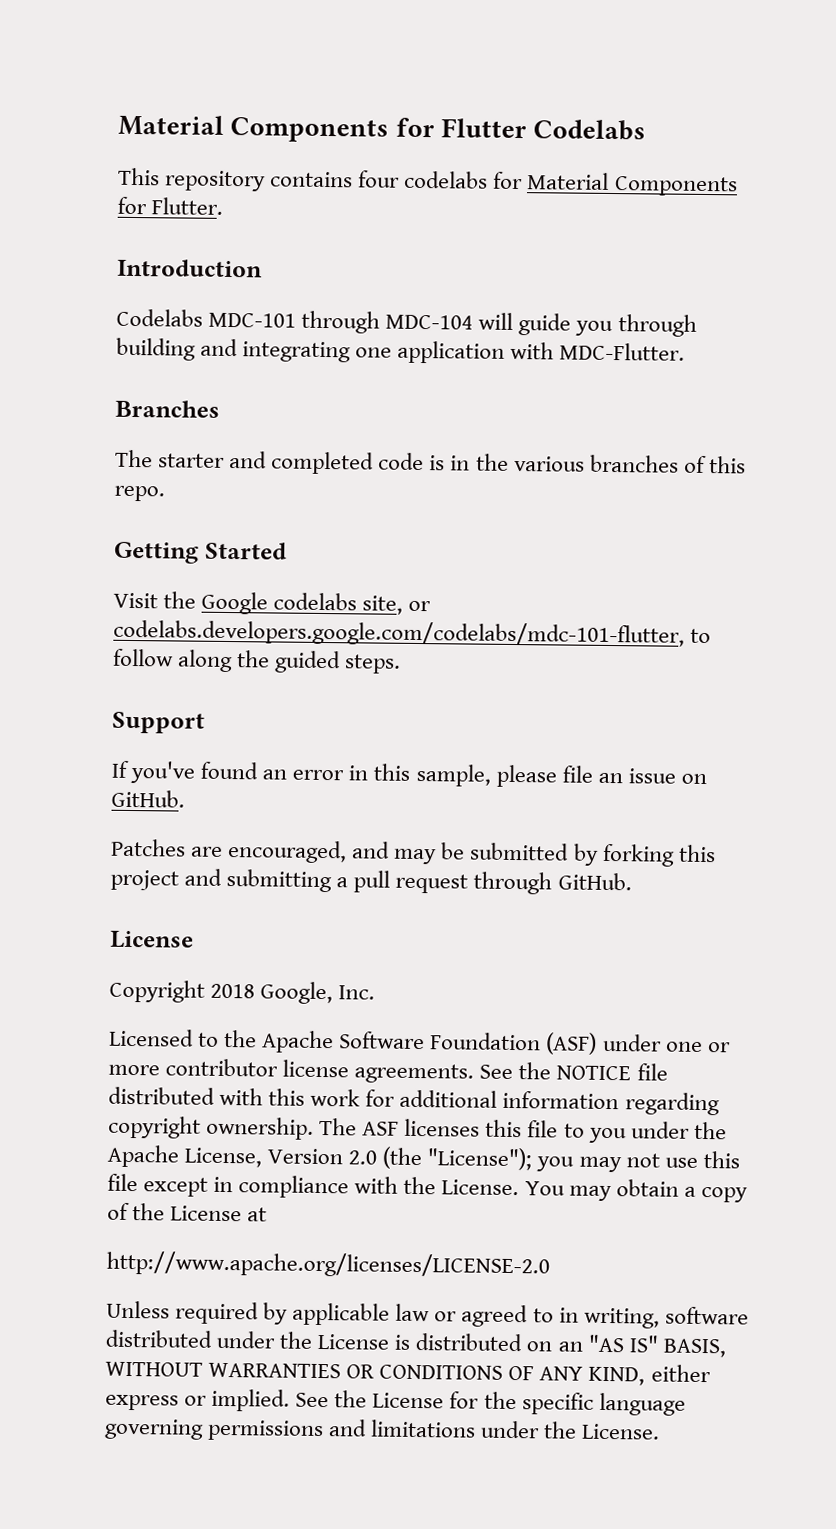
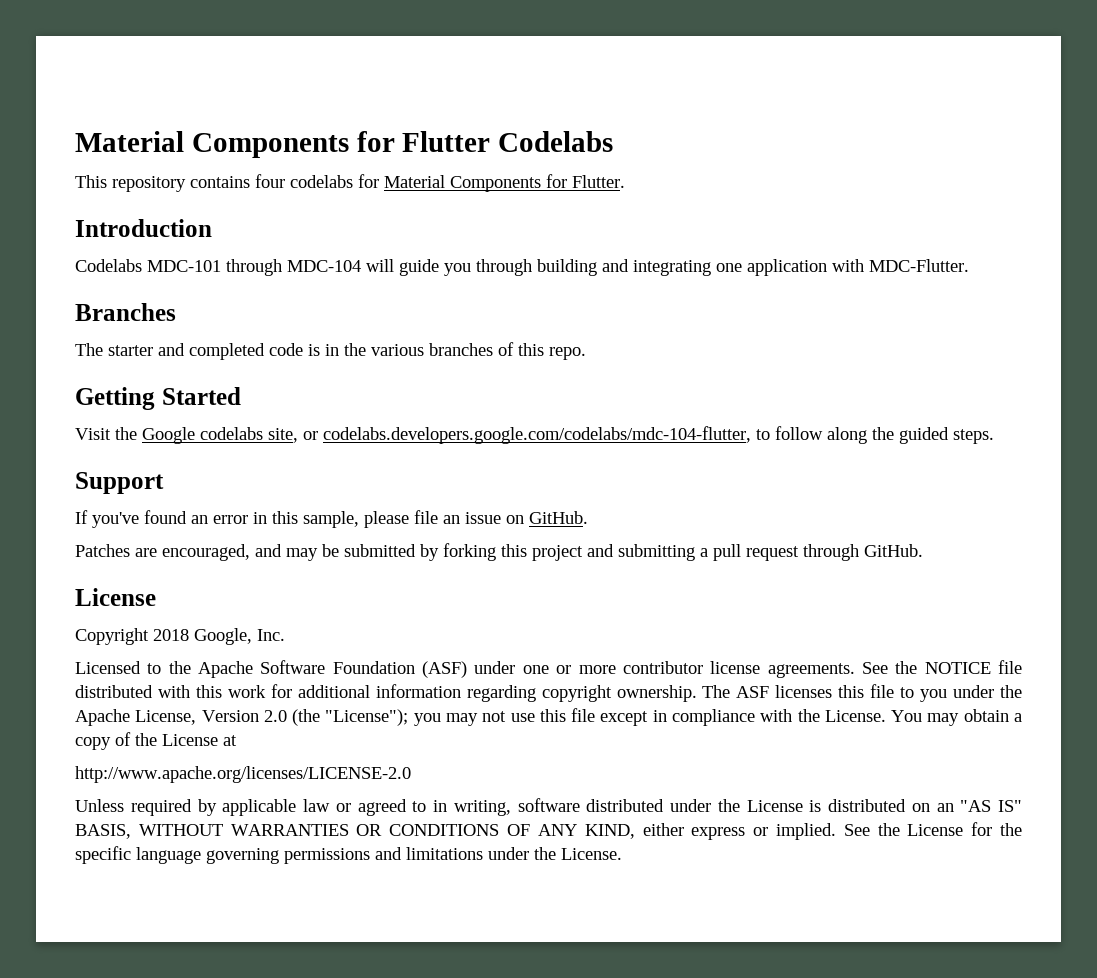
- Visit the Google codelabs site, or codelabs.developers.google.com/codelabs/mdc-101-flutter, to follow along the guided steps.
+ Visit the Google codelabs site, or codelabs.developers.google.com/codelabs/mdc-104-flutter, to follow along the guided steps.

